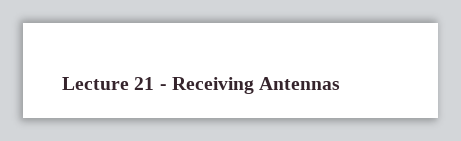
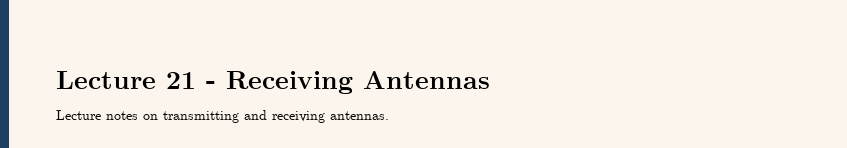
+ Lecture notes on transmitting and receiving antennas.

